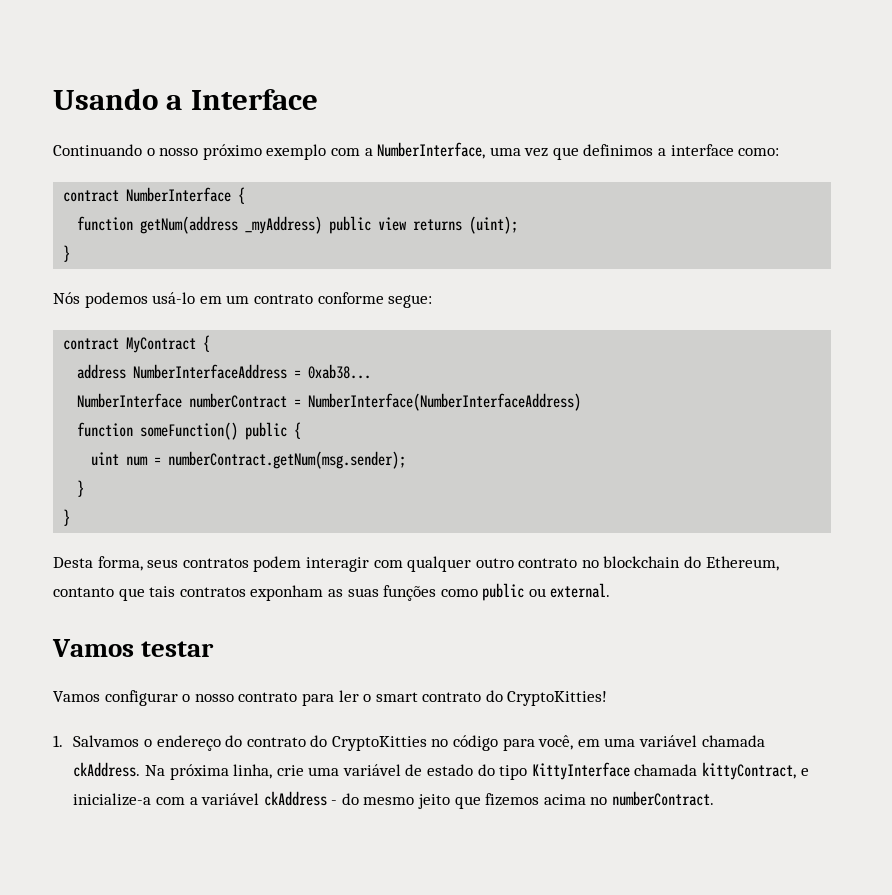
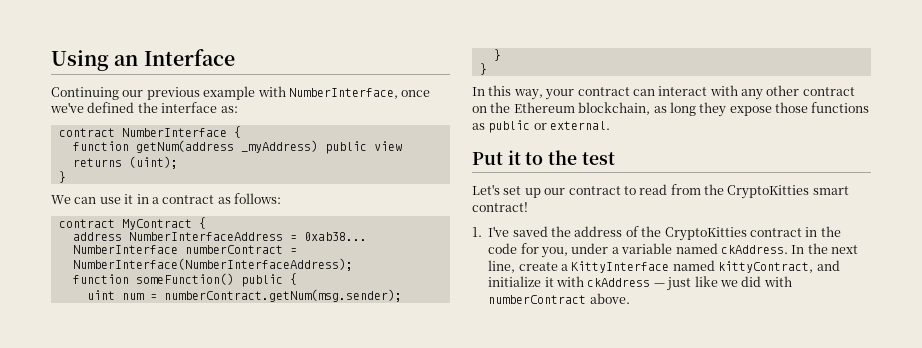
- Usando a Interface
+ Using an Interface
- Continuando o nosso próximo exemplo com a NumberInterface, uma vez que definimos a interface como:
+ Continuing our previous example with NumberInterface, once we've defined the interface as:
- Nós podemos usá-lo em um contrato conforme segue:
+ We can use it in a contract as follows:
- NumberInterface numberContract = NumberInterface(NumberInterfaceAddress)
+ NumberInterface numberContract = NumberInterface(NumberInterfaceAddress);
- Desta forma, seus contratos podem interagir com qualquer outro contrato no blockchain do Ethereum, contanto que tais contratos exponham as suas funções como public ou external.
- Vamos testar
- Vamos configurar o nosso contrato para ler o smart contrato do CryptoKitties!
- 1. Salvamos o endereço do contrato do CryptoKitties no código para você, em uma variável chamada ckAddress. Na próxima linha, crie uma variável de estado do tipo KittyInterface chamada kittyContract, e inicialize-a com a variável ckAddress - do mesmo jeito que fizemos acima no numberContract.
+ In this way, your contract can interact with any other contract on the Ethereum blockchain, as long they expose those functions as public or external.
+ Put it to the test
+ Let's set up our contract to read from the CryptoKitties smart contract!
+ 1. I've saved the address of the CryptoKitties contract in the code for you, under a variable named ckAddress. In the next line, create a KittyInterface named kittyContract, and initialize it with ckAddress — just like we did with numberContract above.

